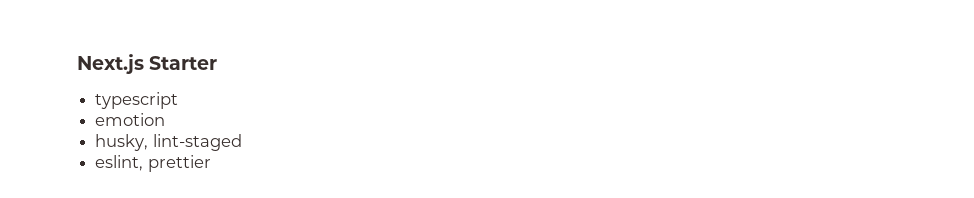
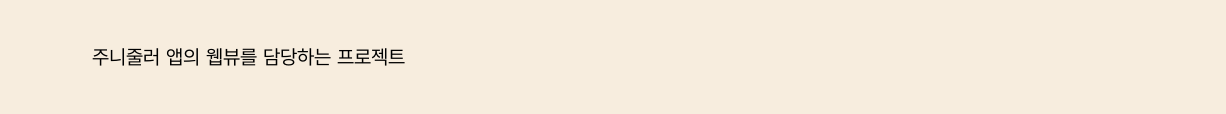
- Next.js Starter
- typescript
- emotion
- husky, lint-staged
- eslint, prettier
+ 주니줄러 앱의 웹뷰를 담당하는 프로젝트

